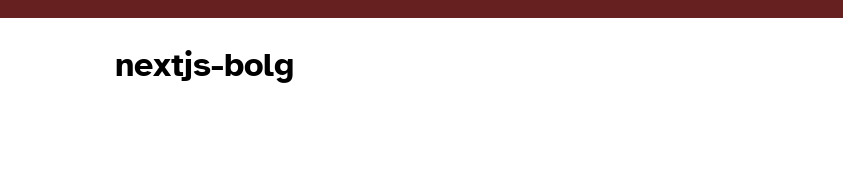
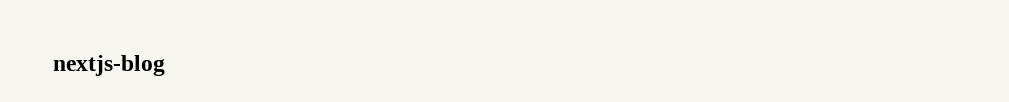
- nextjs-bolg
+ nextjs-blog

